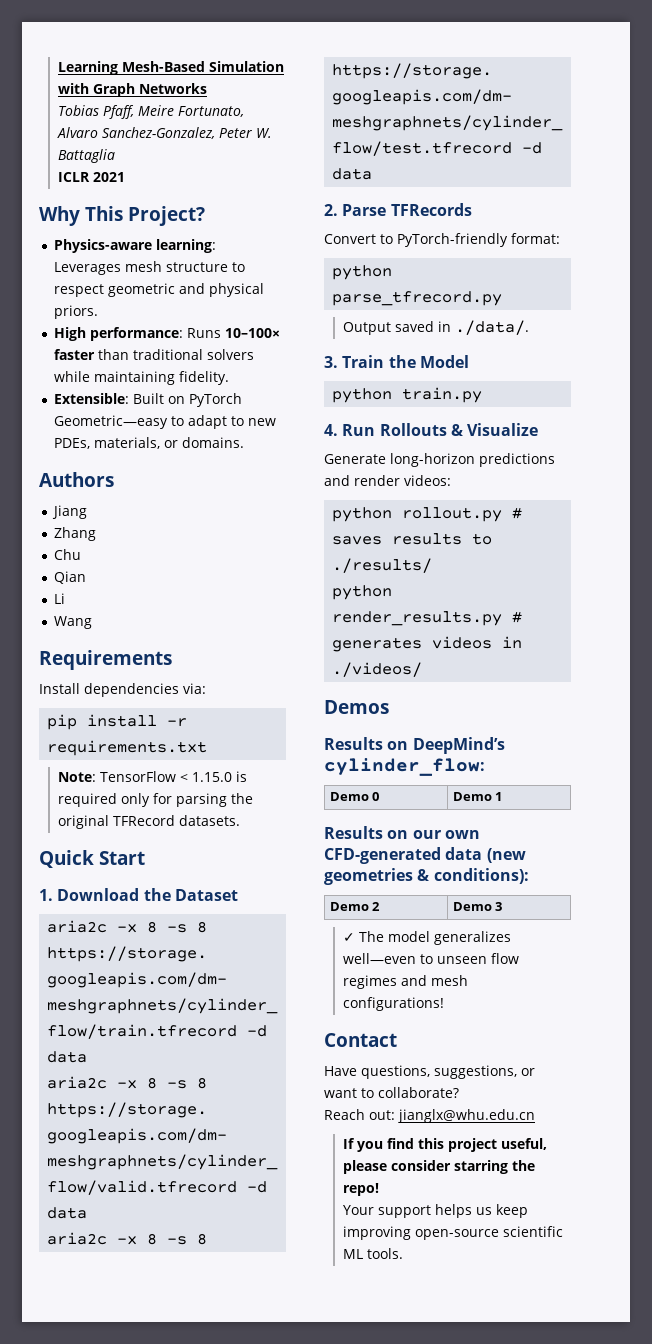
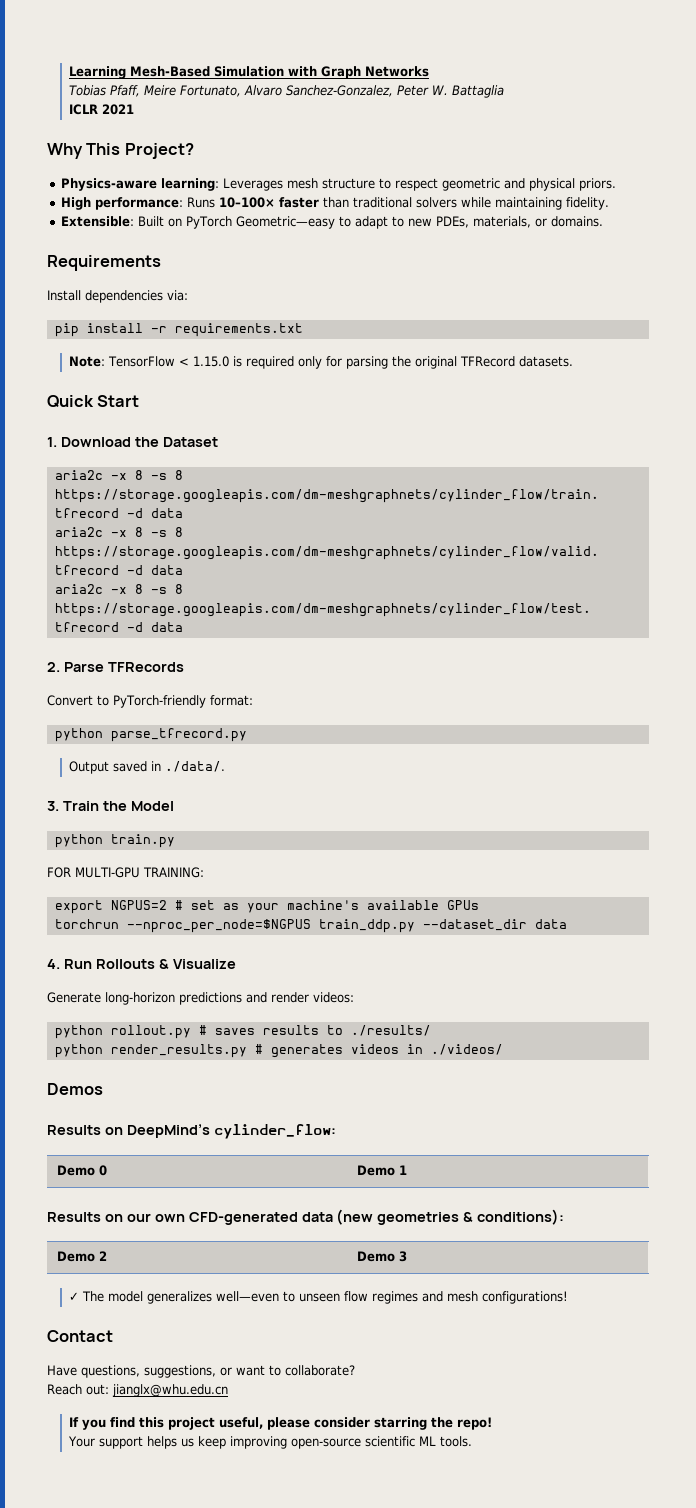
- Authors
- Jiang
- Zhang
- Chu
- Qian
- Li
- Wang
+ FOR MULTI-GPU TRAINING:
+ export NGPUS=2 # set as your machine's available GPUs
+ torchrun --nproc_per_node=$NGPUS train_ddp.py --dataset_dir data

